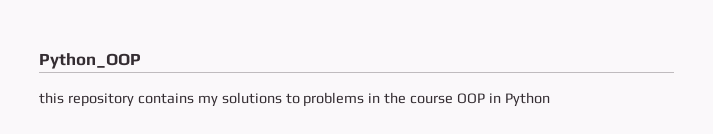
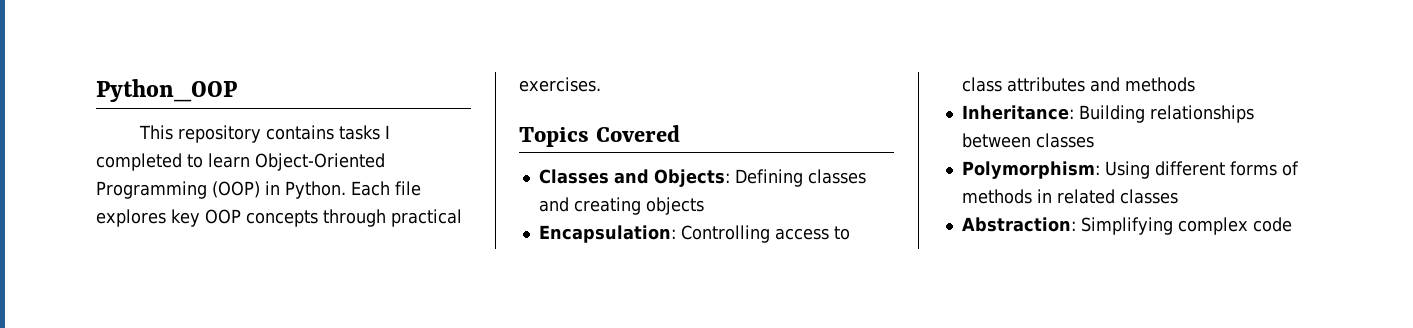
- this repository contains my solutions to problems in the course OOP in Python
+ This repository contains tasks I completed to learn Object-Oriented Programming (OOP) in Python. Each file explores key OOP concepts through practical exercises.
+ Topics Covered
+ Classes and Objects: Defining classes and creating objects
+ Encapsulation: Controlling access to class attributes and methods
+ Inheritance: Building relationships between classes
+ Polymorphism: Using different forms of methods in related classes
+ Abstraction: Simplifying complex code

